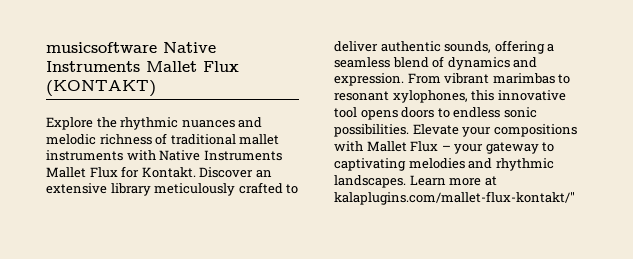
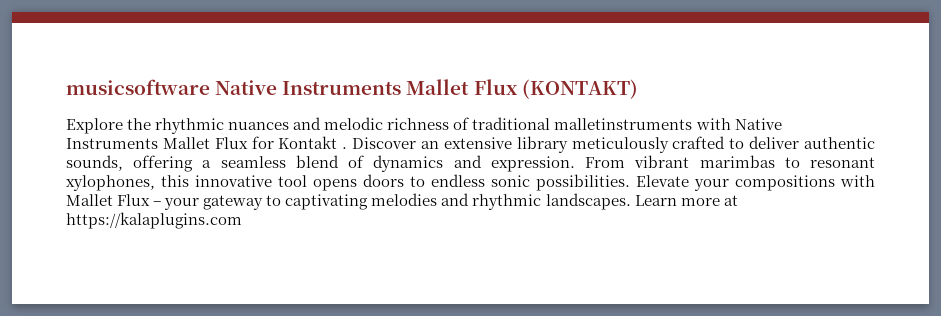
- Explore the rhythmic nuances and melodic richness of traditional mallet instruments with Native Instruments Mallet Flux for Kontakt.
+ Explore the rhythmic nuances and melodic richness of traditional malletinstruments with Native Instruments Mallet Flux for Kontakt .
- Learn more at kalaplugins.com/mallet-flux-kontakt/"
+ Learn more at https://kalaplugins.com

